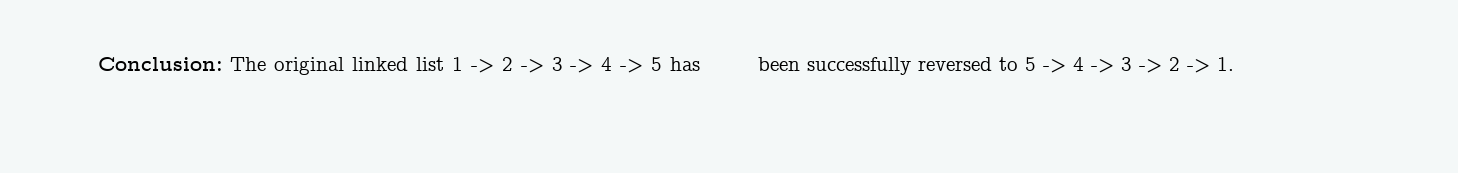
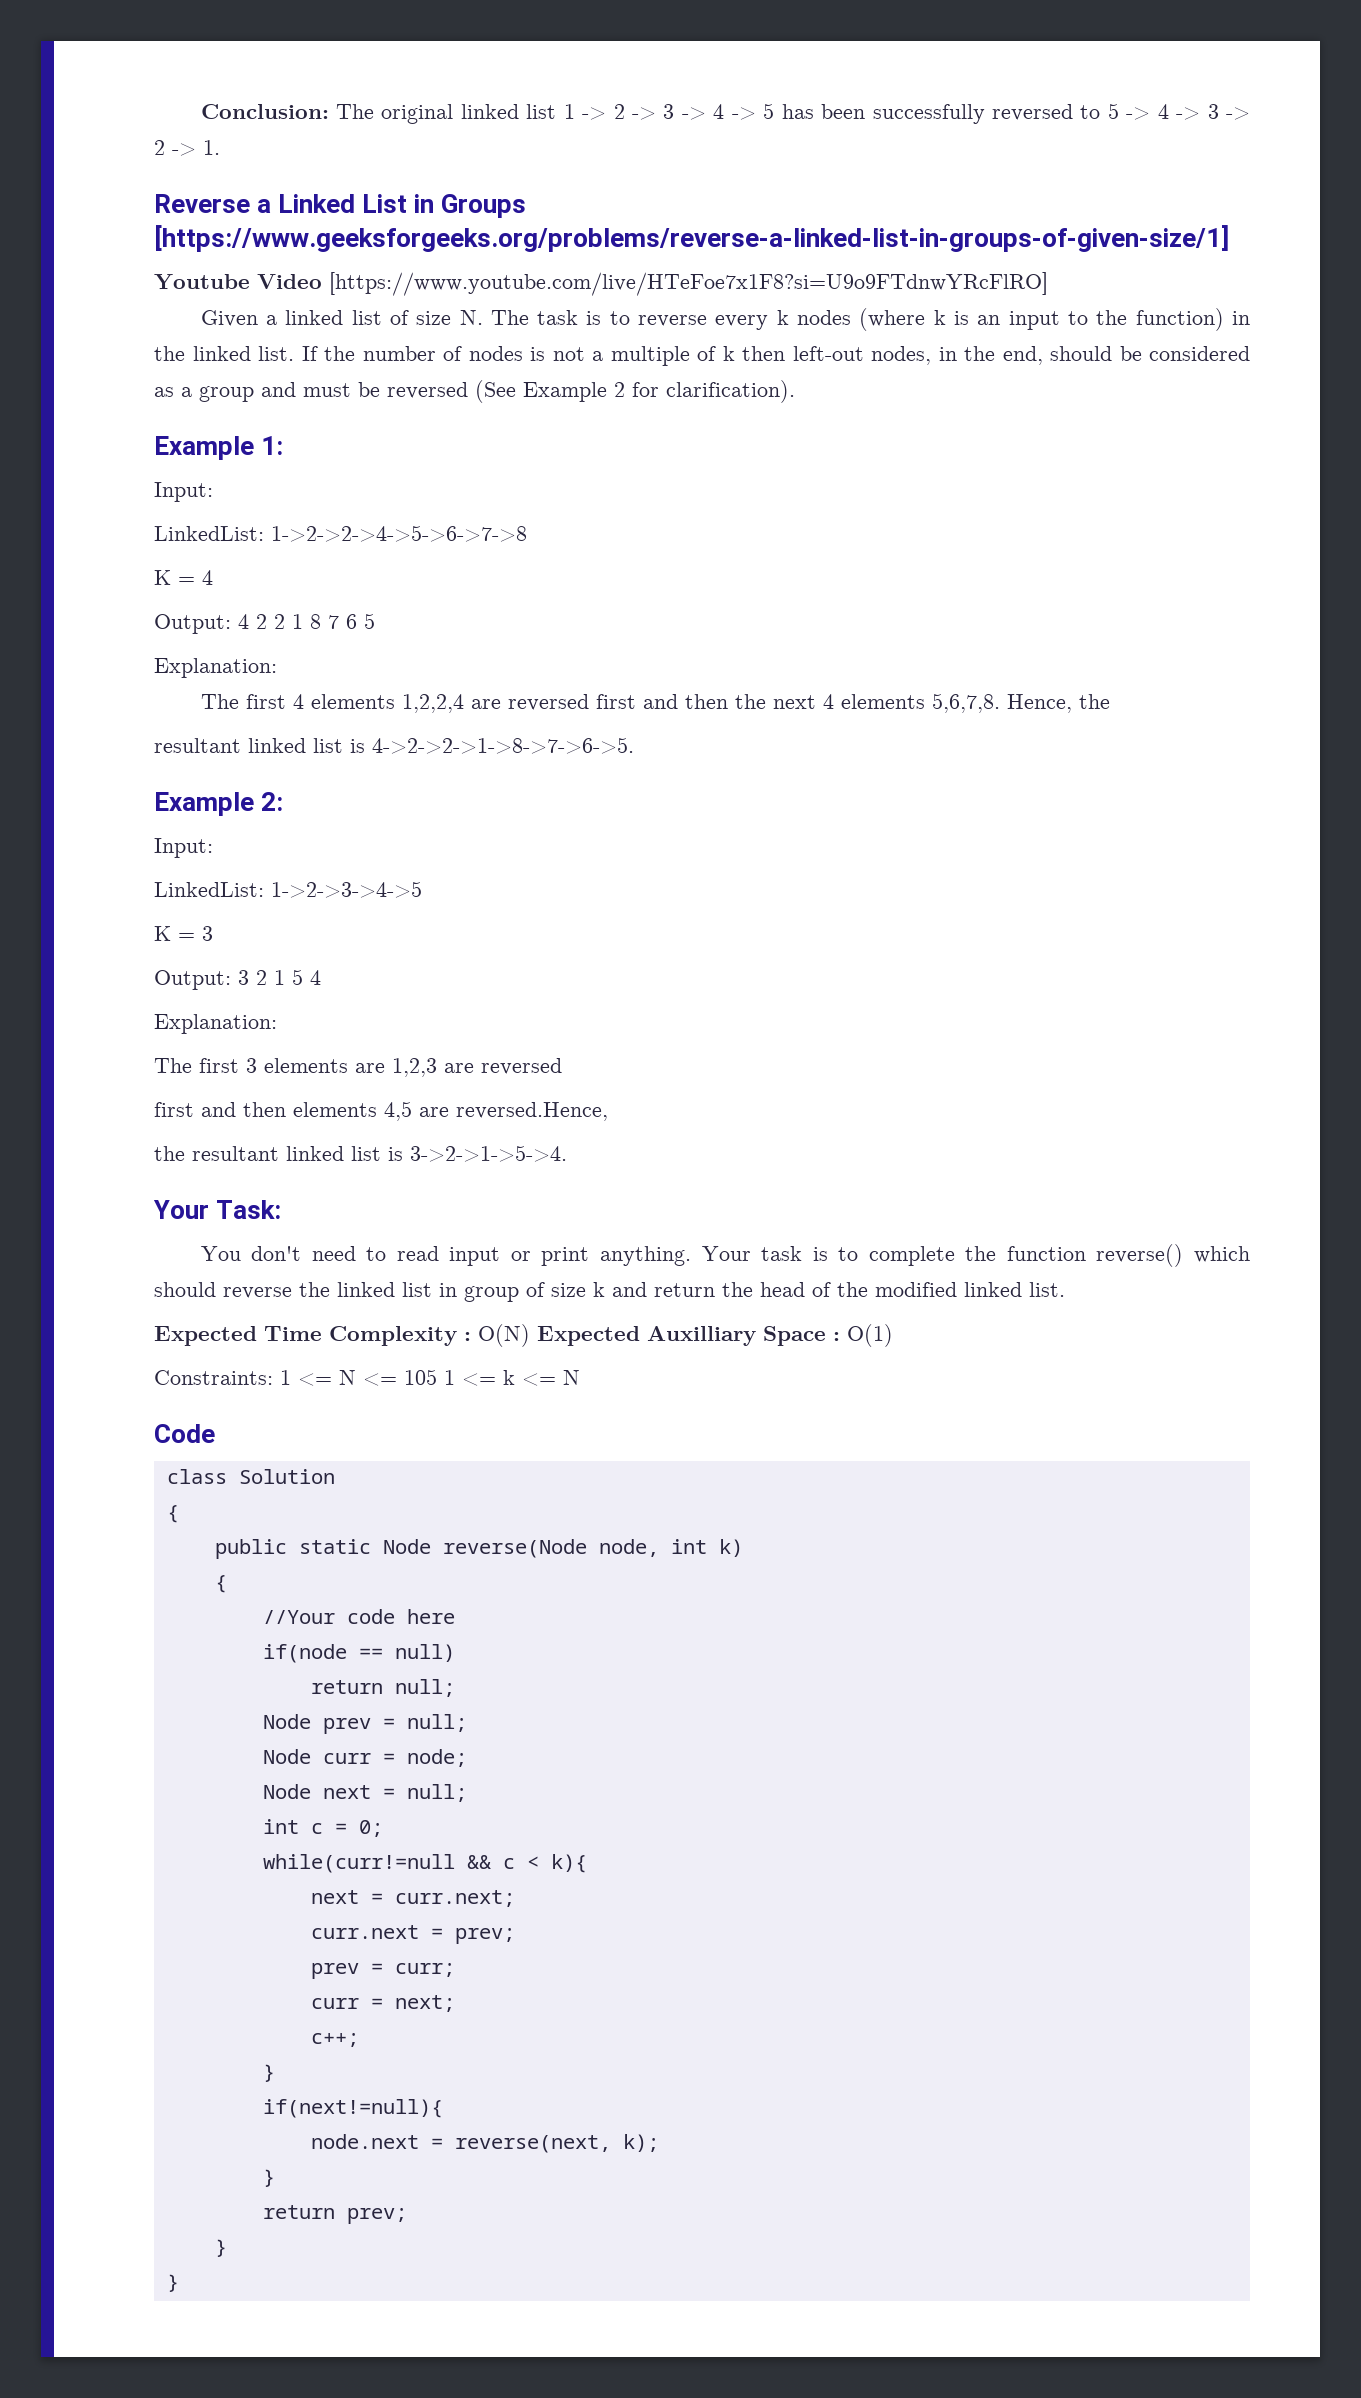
+ Reverse a Linked List in Groups [https://www.geeksforgeeks.org/problems/reverse-a-linked-list-in-groups-of-given-size/1]
+ Youtube Video [https://www.youtube.com/live/HTeFoe7x1F8?si=U9o9FTdnwYRcFlRO]
+ Given a linked list of size N. The task is to reverse every k nodes (where k is an input to the function) in the linked list. If the number of nodes is not a multiple of k then left-out nodes, in the end, should be considered as a group and must be reversed (See Example 2 for clarification).
+ Example 1:
+ Input:
+ LinkedList: 1->2->2->4->5->6->7->8
+ K = 4
+ Output: 4 2 2 1 8 7 6 5
+ Explanation:
+ The first 4 elements 1,2,2,4 are reversed first and then the next 4 elements 5,6,7,8. Hence, the
+ resultant linked list is 4->2->2->1->8->7->6->5.
+ Example 2:
+ Input:
+ LinkedList: 1->2->3->4->5
+ K = 3
+ Output: 3 2 1 5 4
+ Explanation:
+ The first 3 elements are 1,2,3 are reversed
+ first and then elements 4,5 are reversed.Hence,
+ the resultant linked list is 3->2->1->5->4.
+ Your Task:
+ You don't need to read input or print anything. Your task is to complete the function reverse() which should reverse the linked list in group of size k and return the head of the modified linked list.
+ Expected Time Complexity : O(N) Expected Auxilliary Space : O(1)
+ Constraints: 1 <= N <= 105 1 <= k <= N
+ Code
+ class Solution
+ {
+ public static Node reverse(Node node, int k)
+ {
+ //Your code here
+ if(node == null)
+ return null;
+ Node prev = null;
+ Node curr = node;
+ Node next = null;
+ int c = 0;
+ while(curr!=null && c < k){
+ next = curr.next;
+ curr.next = prev;
+ prev = curr;
+ curr = next;
+ c++;
+ }
+ if(next!=null){
+ node.next = reverse(next, k);
+ }
+ return prev;
+ }
+ }

